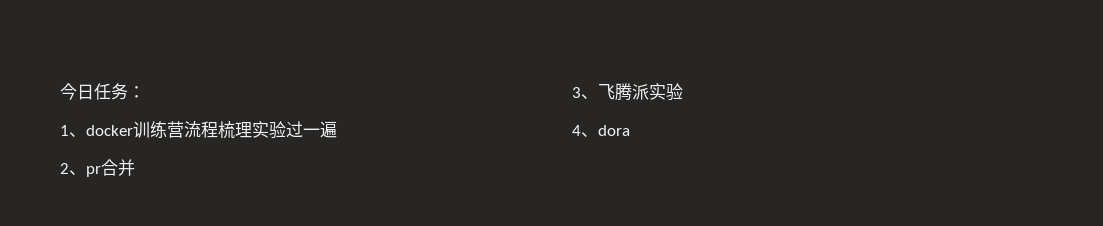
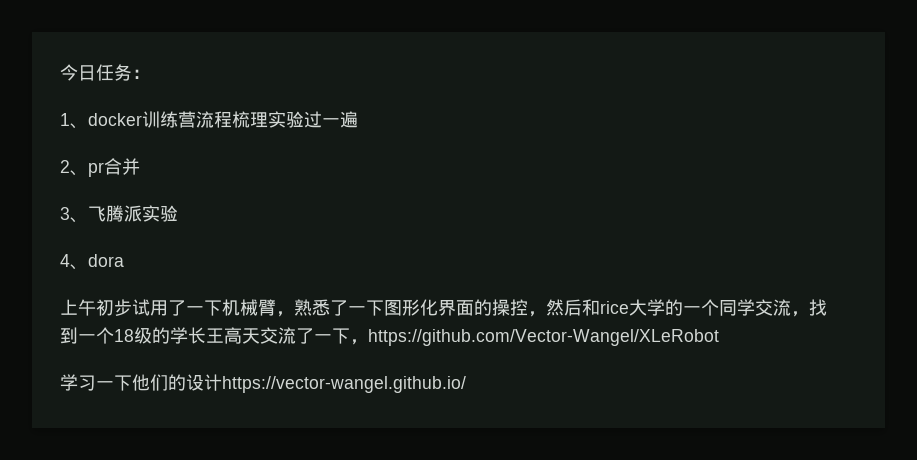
+ 上午初步试用了一下机械臂，熟悉了一下图形化界面的操控，然后和rice大学的一个同学交流，找到一个18级的学长王高天交流了一下，https://github.com/Vector-Wangel/XLeRobot
+ 学习一下他们的设计https://vector-wangel.github.io/

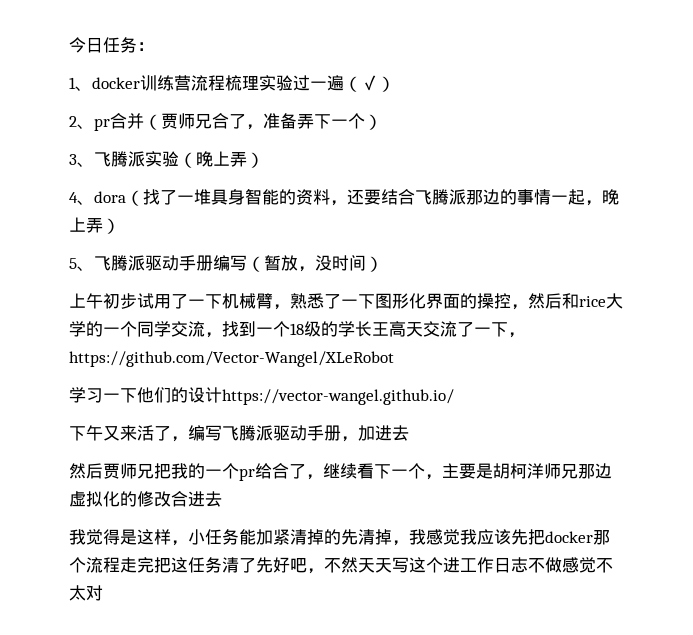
- 1、docker训练营流程梳理实验过一遍
+ 1、docker训练营流程梳理实验过一遍（✓）
- 2、pr合并
+ 2、pr合并（贾师兄合了，准备弄下一个）
- 3、飞腾派实验
+ 3、飞腾派实验（晚上弄）
- 4、dora
+ 4、dora（找了一堆具身智能的资料，还要结合飞腾派那边的事情一起，晚上弄）
+ 5、飞腾派驱动手册编写（暂放，没时间）
+ 下午又来活了，编写飞腾派驱动手册，加进去
+ 然后贾师兄把我的一个pr给合了，继续看下一个，主要是胡柯洋师兄那边虚拟化的修改合进去
+ 我觉得是这样，小任务能加紧清掉的先清掉，我感觉我应该先把docker那个流程走完把这任务清了先好吧，不然天天写这个进工作日志不做感觉不太对

